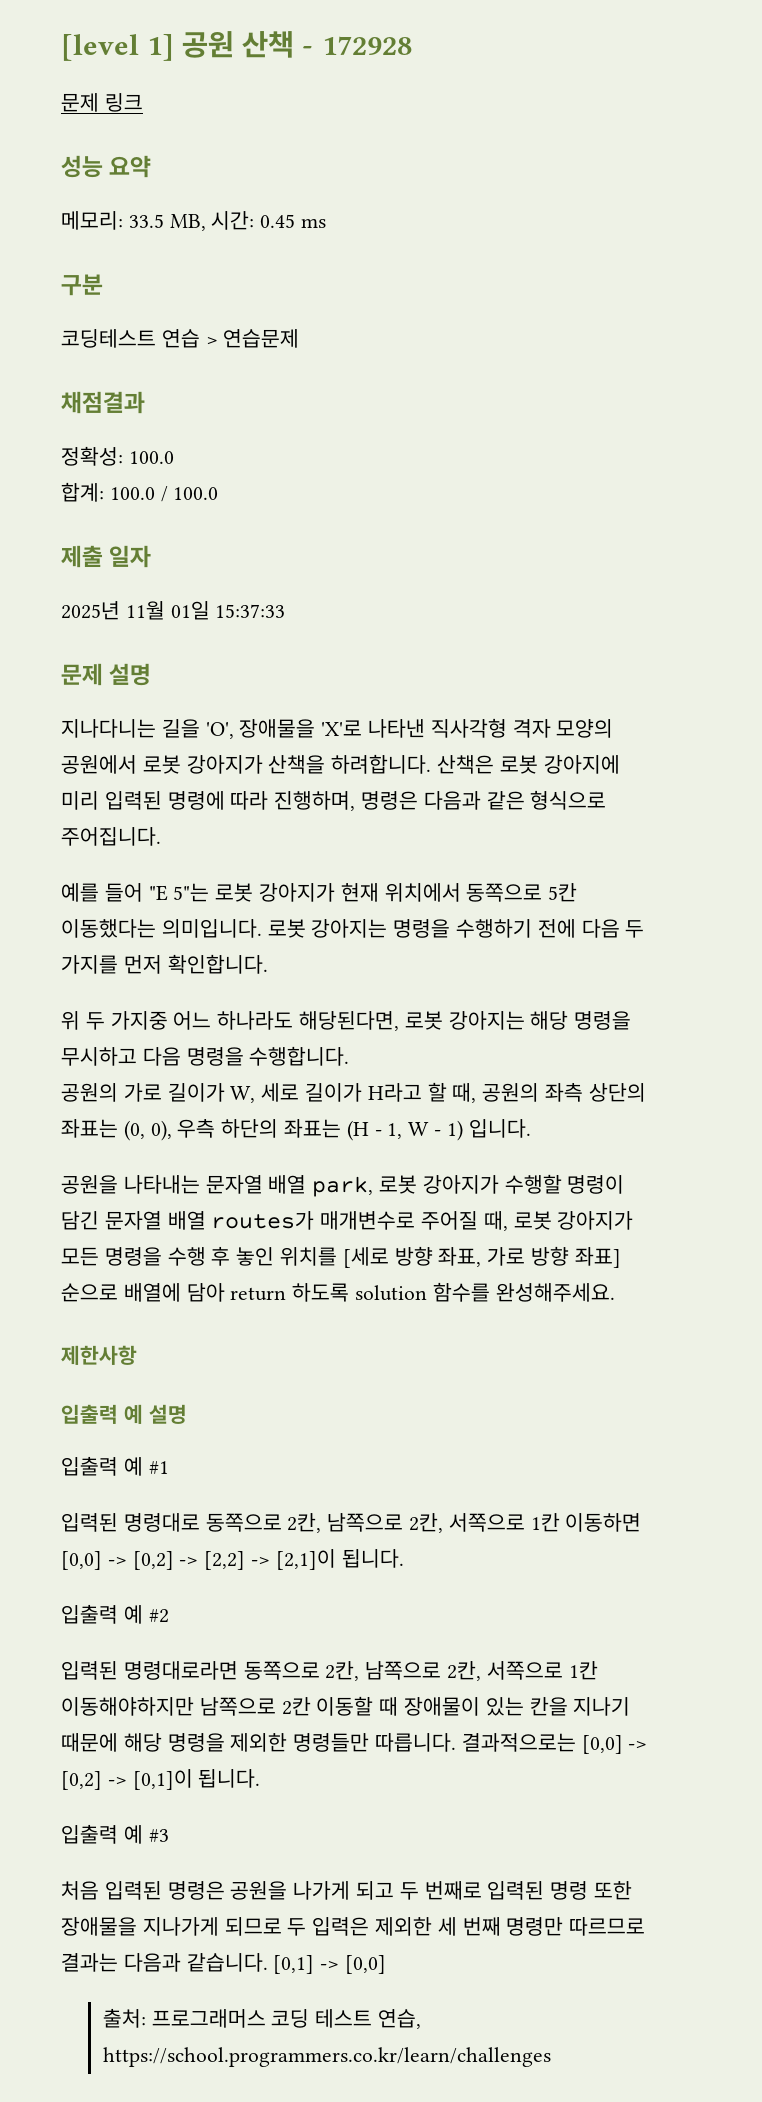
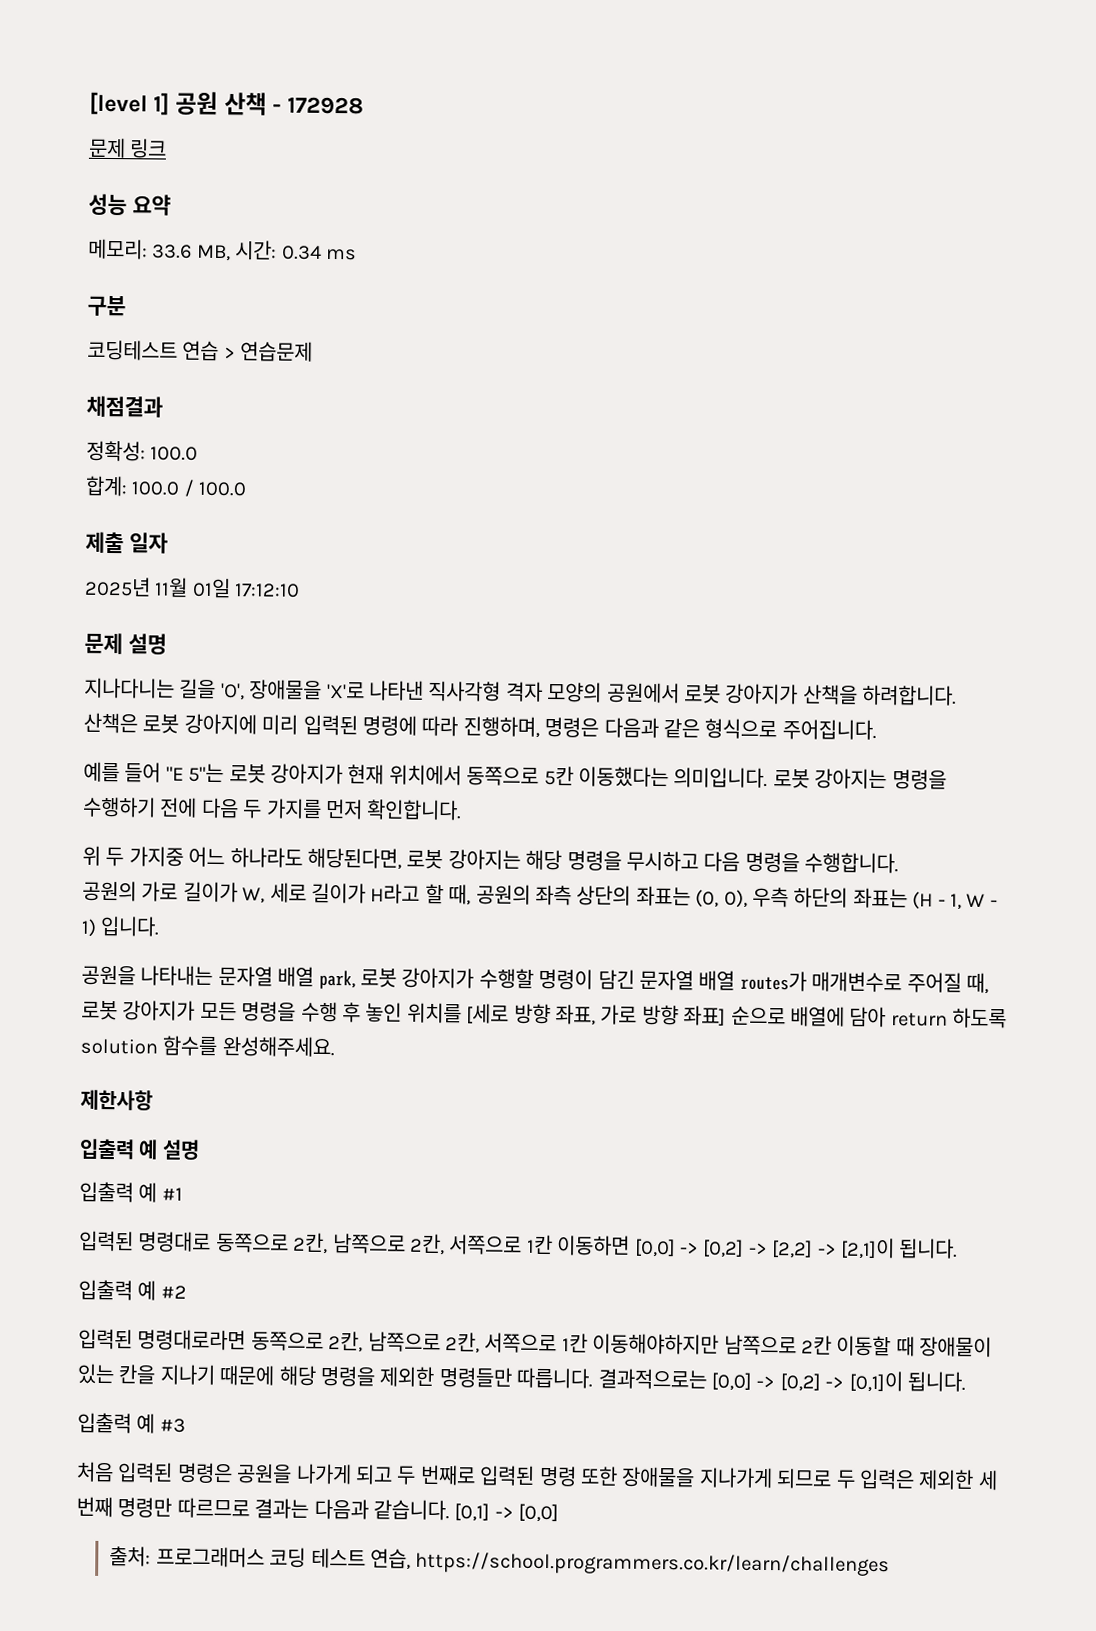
- 메모리: 33.5 MB, 시간: 0.45 ms
+ 메모리: 33.6 MB, 시간: 0.34 ms
- 2025년 11월 01일 15:37:33
+ 2025년 11월 01일 17:12:10

